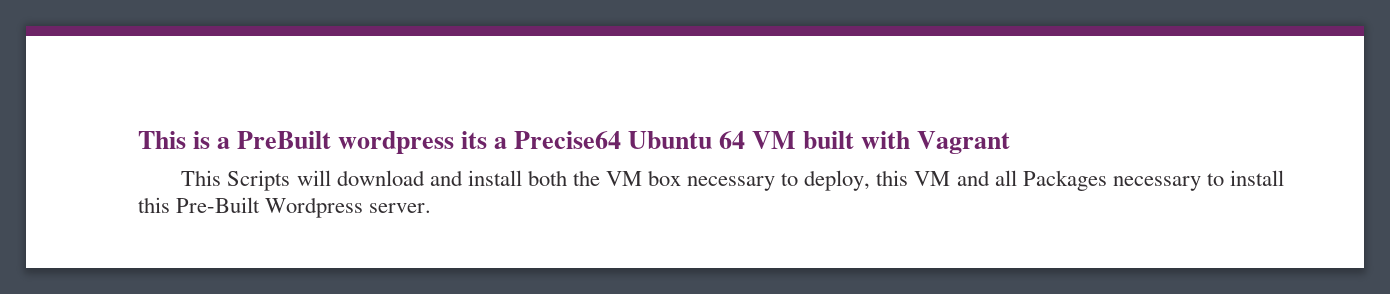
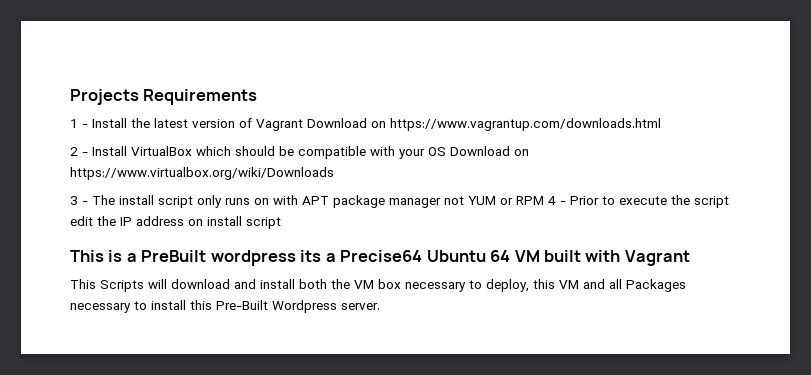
+ Projects Requirements
+ 1 - Install the latest version of Vagrant Download on https://www.vagrantup.com/downloads.html
+ 2 - Install VirtualBox which should be compatible with your OS Download on https://www.virtualbox.org/wiki/Downloads
+ 3 - The install script only runs on with APT package manager not YUM or RPM 4 - Prior to execute the script edit the IP address on install script

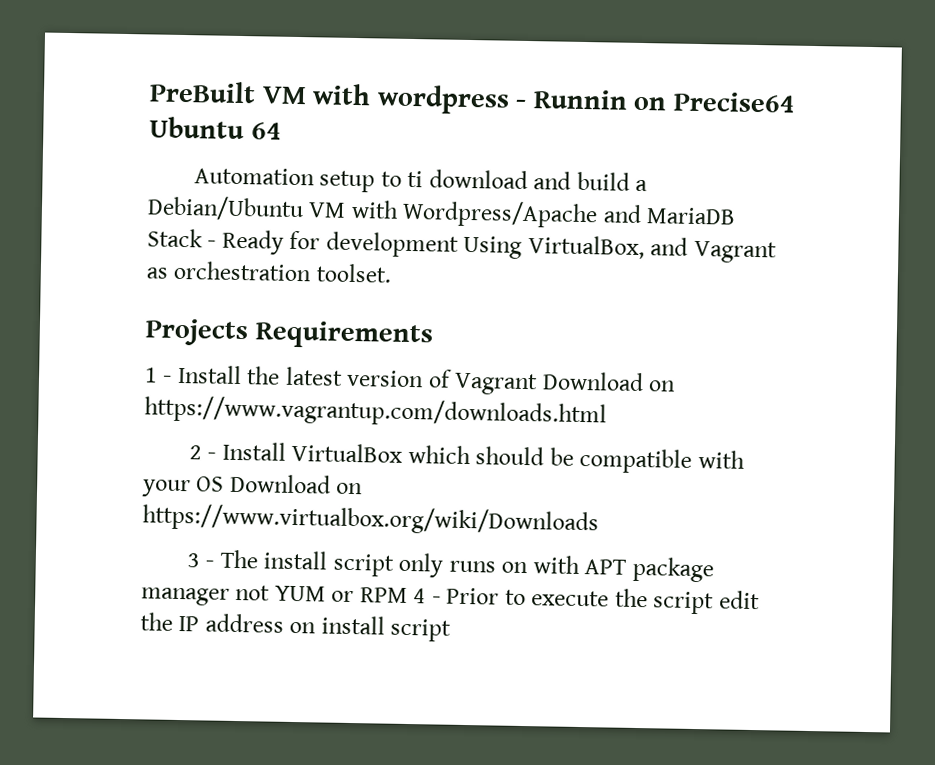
+ PreBuilt VM with wordpress - Runnin on Precise64 Ubuntu 64
+ Automation setup to ti download and build a Debian/Ubuntu VM with Wordpress/Apache and MariaDB Stack - Ready for development Using VirtualBox, and Vagrant as orchestration toolset.
- This is a PreBuilt wordpress its a Precise64 Ubuntu 64 VM built with Vagrant
- This Scripts will download and install both the VM box necessary to deploy, this VM and all Packages necessary to install this Pre-Built Wordpress server.

